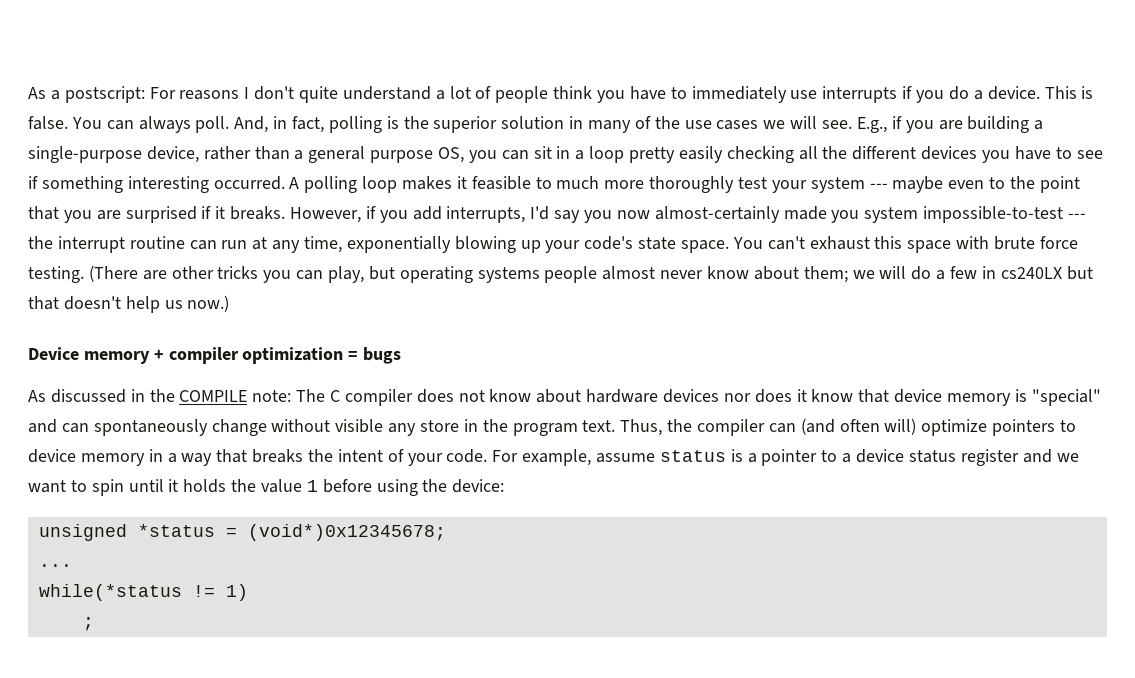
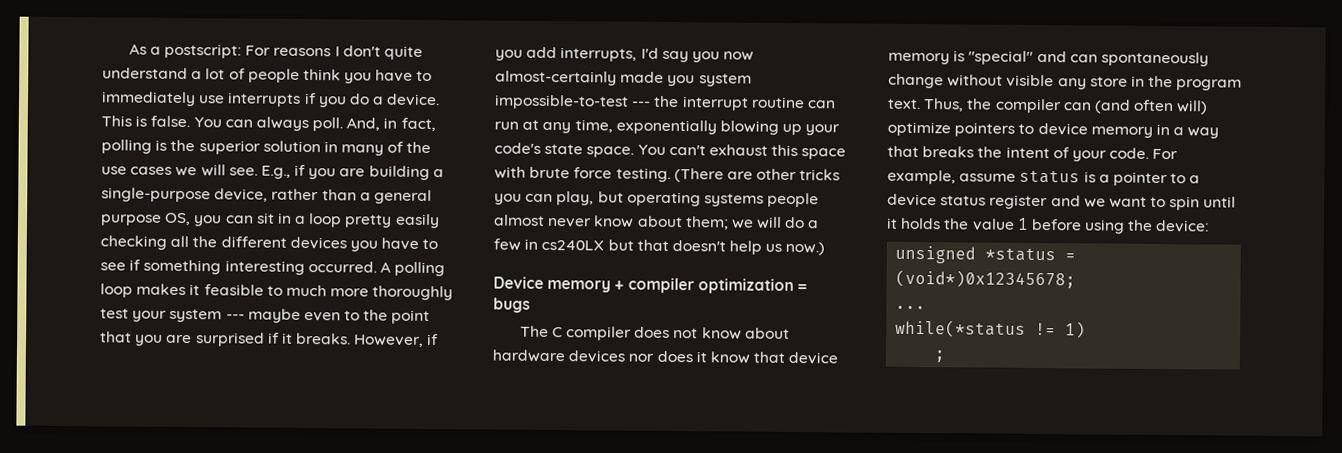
- As discussed in the COMPILE note: The C compiler does not know about hardware devices nor does it know that device memory is "special" and can spontaneously change without visible any store in the program text.
+ The C compiler does not know about hardware devices nor does it know that device memory is "special" and can spontaneously change without visible any store in the program text.

